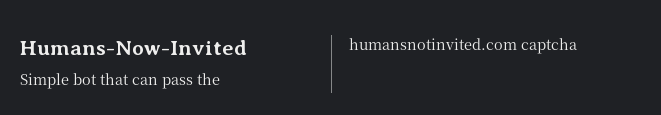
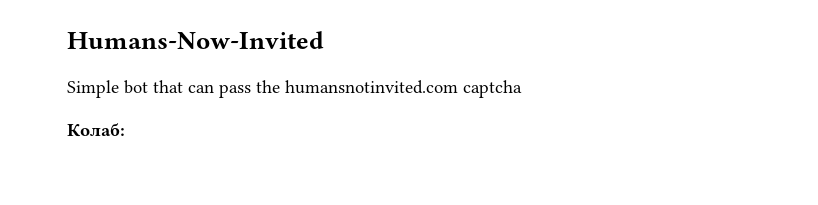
+ Колаб:

